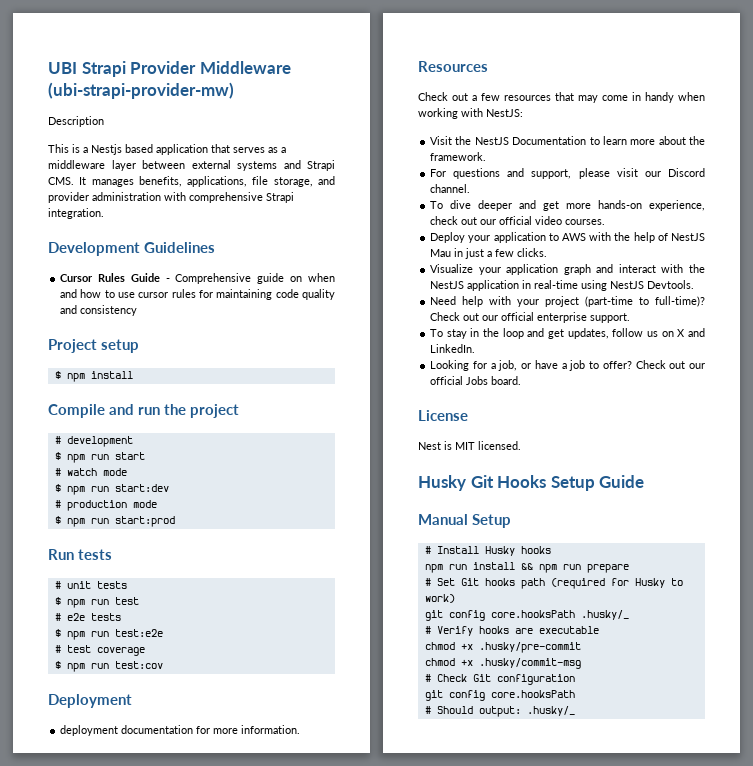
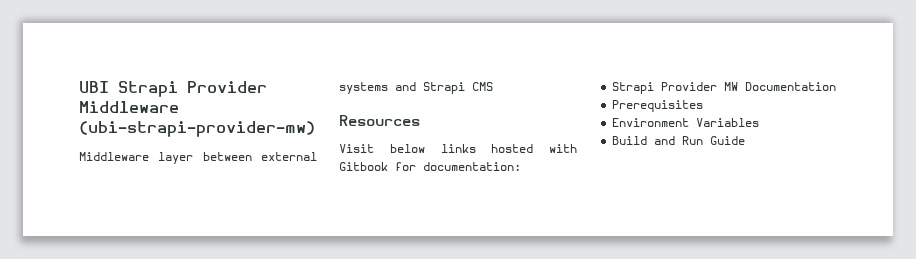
- Description
- This is a Nestjs based application that serves as a middleware layer between external systems and Strapi CMS. It manages benefits, applications, file storage, and provider administration with comprehensive Strapi integration.
- Development Guidelines
- Cursor Rules Guide - Comprehensive guide on when and how to use cursor rules for maintaining code quality and consistency
- Project setup
- $ npm install
- Compile and run the project
- # development
- $ npm run start
- # watch mode
- $ npm run start:dev
- # production mode
- $ npm run start:prod
- Run tests
- # unit tests
- $ npm run test
- # e2e tests
- $ npm run test:e2e
- # test coverage
- $ npm run test:cov
- Deployment
- deployment documentation for more information.
+ Middleware layer between external systems and Strapi CMS
  Resources
- Check out a few resources that may come in handy when working with NestJS:
- Visit the NestJS Documentation to learn more about the framework.
- For questions and support, please visit our Discord channel.
- To dive deeper and get more hands-on experience, check out our official video courses.
- Deploy your application to AWS with the help of NestJS Mau in just a few clicks.
- Visualize your application graph and interact with the NestJS application in real-time using NestJS Devtools.
- Need help with your project (part-time to full-time)? Check out our official enterprise support.
- To stay in the loop and get updates, follow us on X and LinkedIn.
- Looking for a job, or have a job to offer? Check out our official Jobs board.
- License
- Nest is MIT licensed.
- Husky Git Hooks Setup Guide
- Manual Setup
- # Install Husky hooks
- npm run install && npm run prepare
- # Set Git hooks path (required for Husky to work)
- git config core.hooksPath .husky/_
- # Verify hooks are executable
- chmod +x .husky/pre-commit
- chmod +x .husky/commit-msg
- # Check Git configuration
- git config core.hooksPath
- # Should output: .husky/_
+ Visit below links hosted with Gitbook for documentation:
+ Strapi Provider MW Documentation
+ Prerequisites
+ Environment Variables
+ Build and Run Guide

